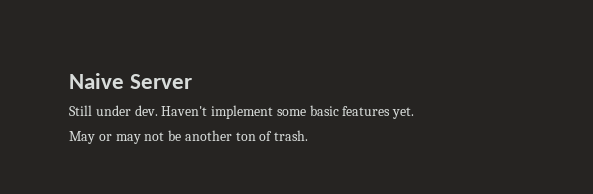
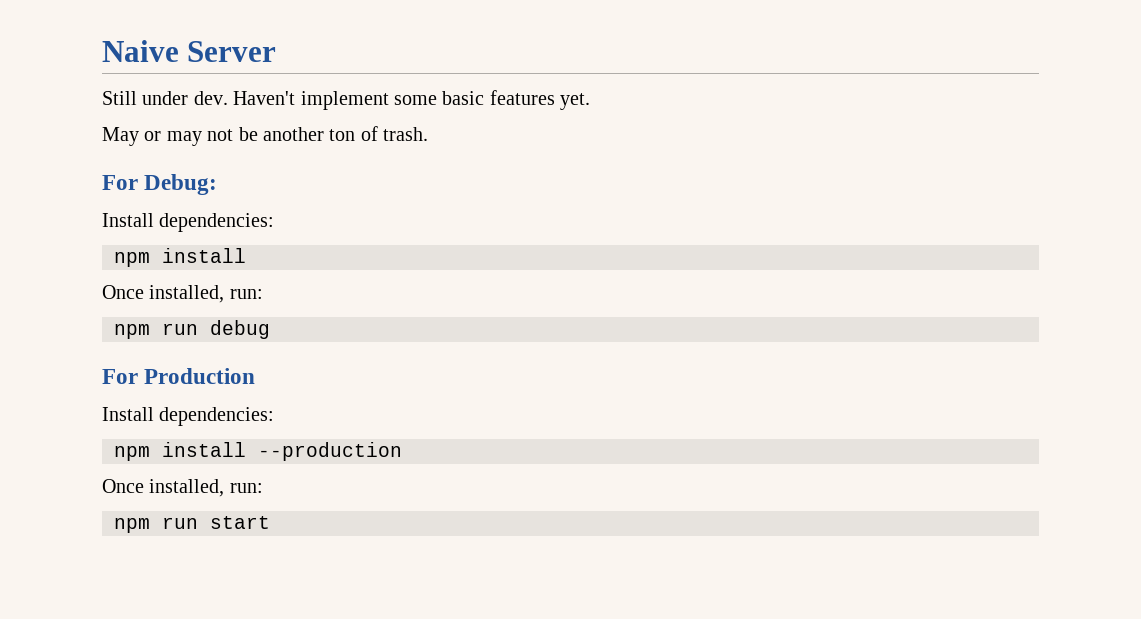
+ For Debug:
+ Install dependencies:
+ npm install
+ Once installed, run:
+ npm run debug
+ For Production
+ Install dependencies:
+ npm install --production
+ Once installed, run:
+ npm run start

